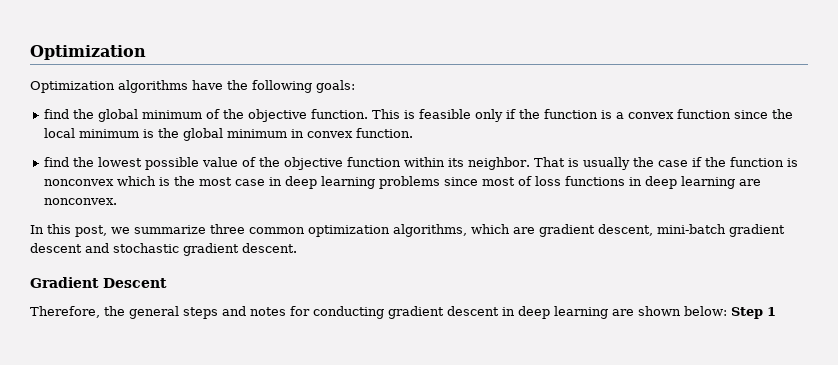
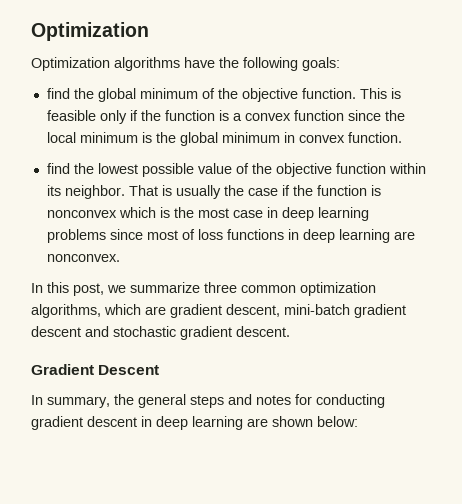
- Therefore, the general steps and notes for conducting gradient descent in deep learning are shown below: Step 1
+ In summary, the general steps and notes for conducting gradient descent in deep learning are shown below:

